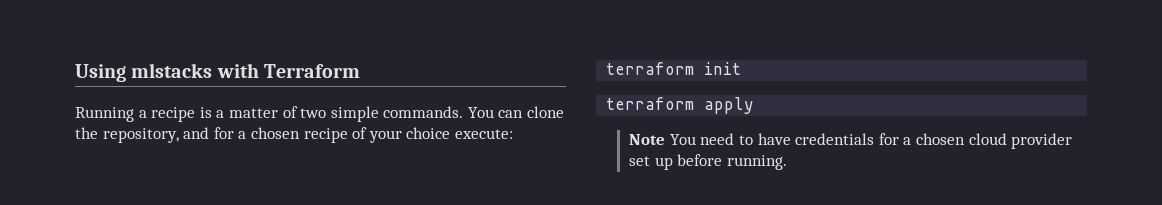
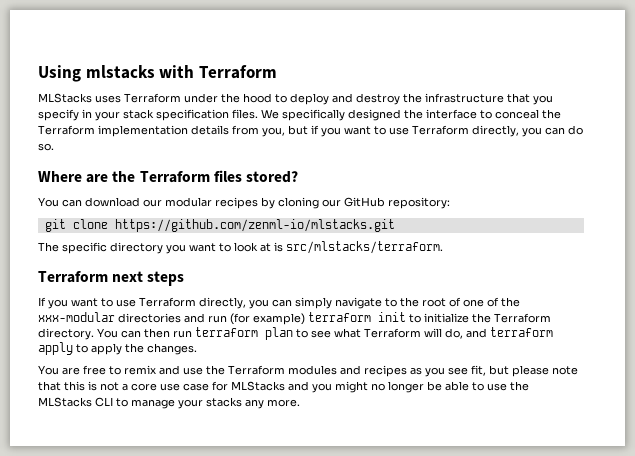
- Running a recipe is a matter of two simple commands. You can clone the repository, and for a chosen recipe of your choice execute:
- terraform init
- terraform apply
- Note You need to have credentials for a chosen cloud provider set up before running.
+ MLStacks uses Terraform under the hood to deploy and destroy the infrastructure that you specify in your stack specification files. We specifically designed the interface to conceal the Terraform implementation details from you, but if you want to use Terraform directly, you can do so.
+ Where are the Terraform files stored?
+ You can download our modular recipes by cloning our GitHub repository:
+ git clone https://github.com/zenml-io/mlstacks.git
+ The specific directory you want to look at is src/mlstacks/terraform.
+ Terraform next steps
+ If you want to use Terraform directly, you can simply navigate to the root of one of the xxx-modular directories and run (for example) terraform init to initialize the Terraform directory. You can then run terraform plan to see what Terraform will do, and terraform apply to apply the changes.
+ You are free to remix and use the Terraform modules and recipes as you see fit, but please note that this is not a core use case for MLStacks and you might no longer be able to use the MLStacks CLI to manage your stacks any more.

